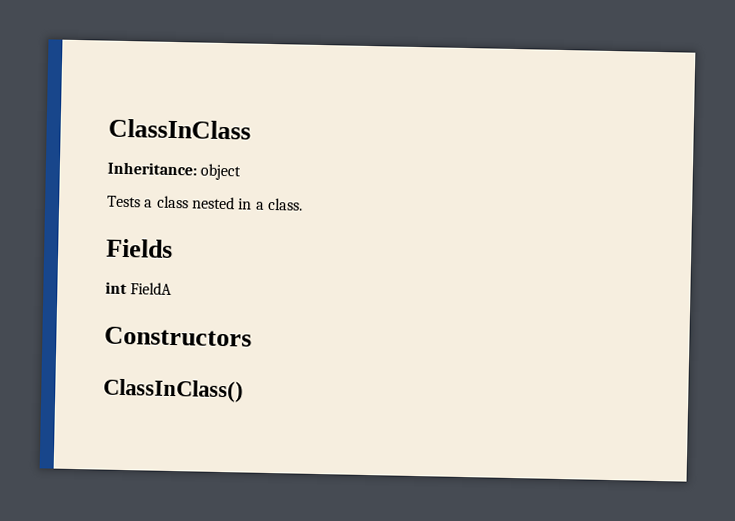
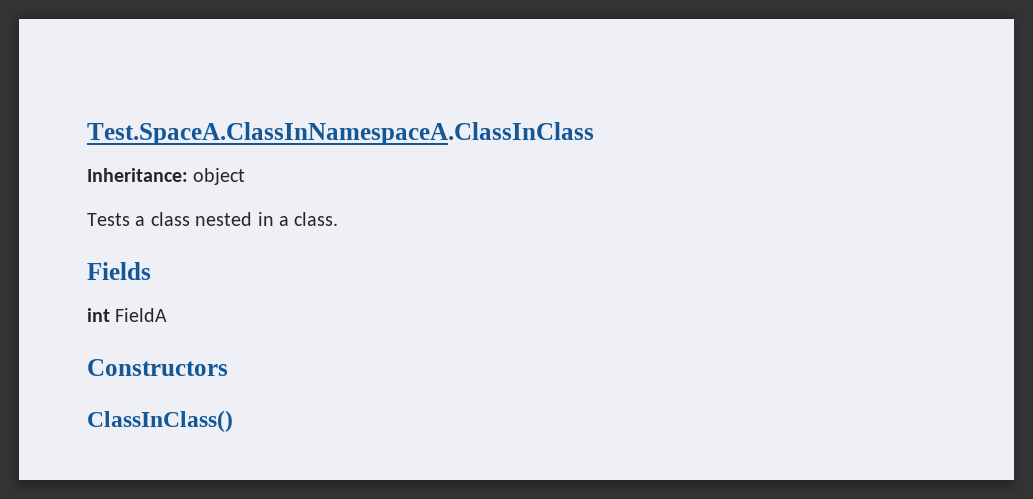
- ClassInClass
+ Test.SpaceA.ClassInNamespaceA.ClassInClass

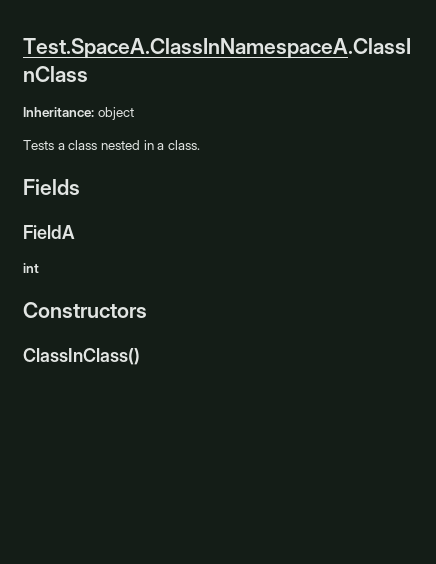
+ FieldA
- int FieldA
+ int

